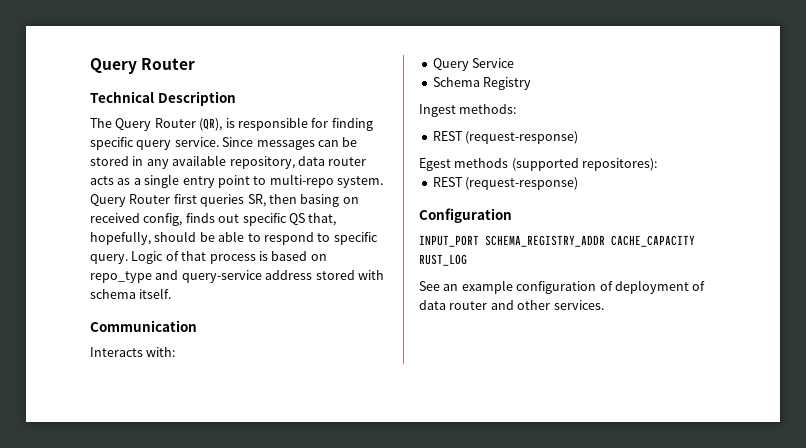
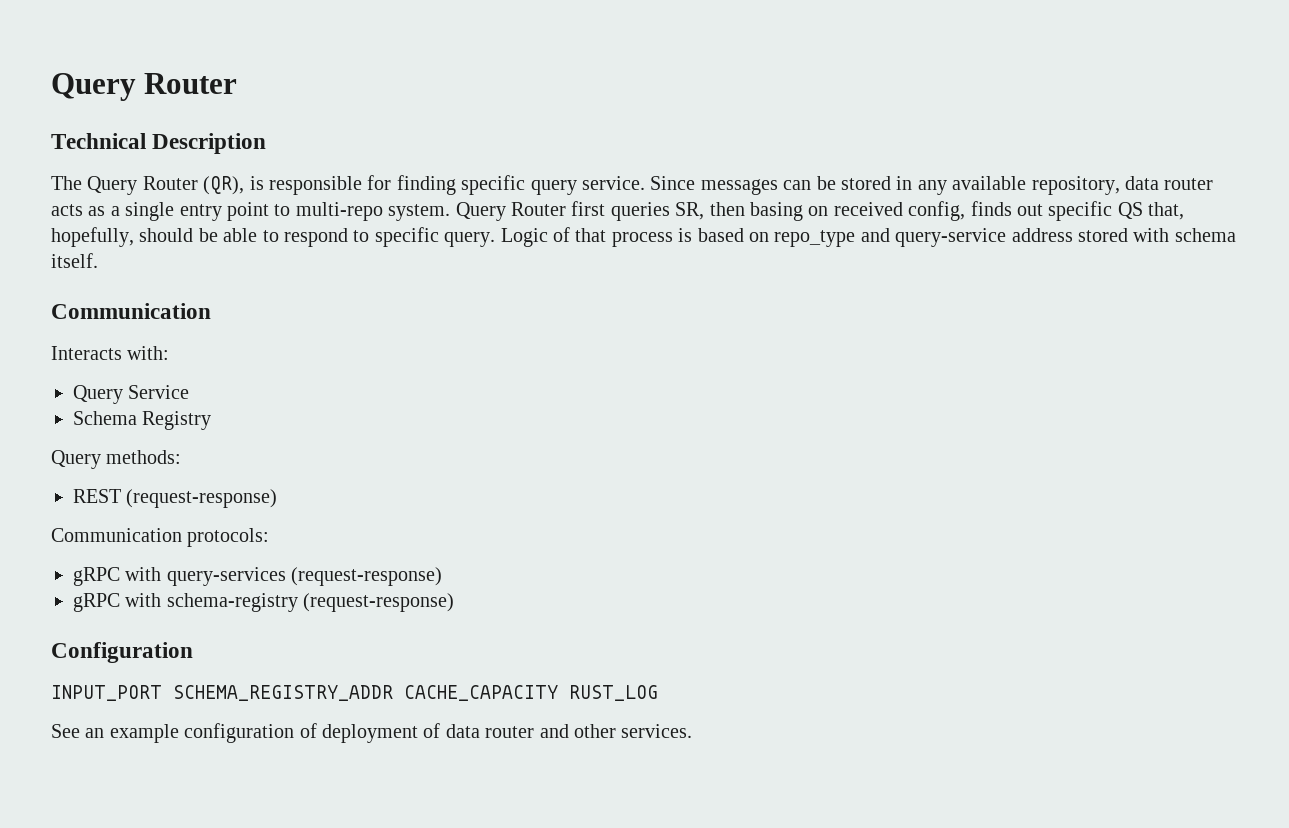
- Ingest methods:
+ Query methods:
- Egest methods (supported repositores):
- REST (request-response)
+ Communication protocols:
+ gRPC with query-services (request-response)
+ gRPC with schema-registry (request-response)

